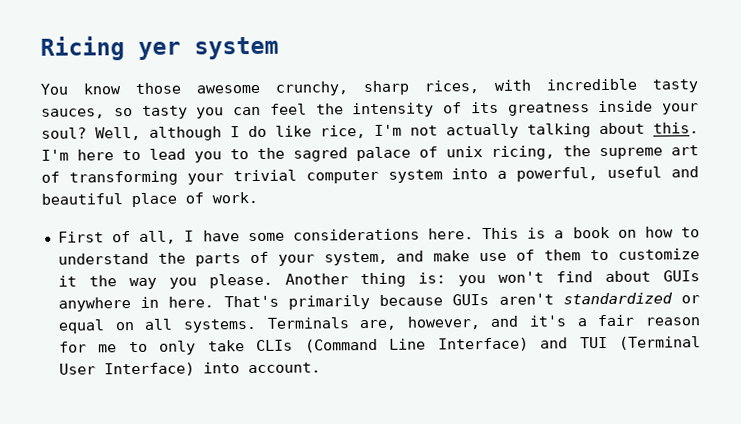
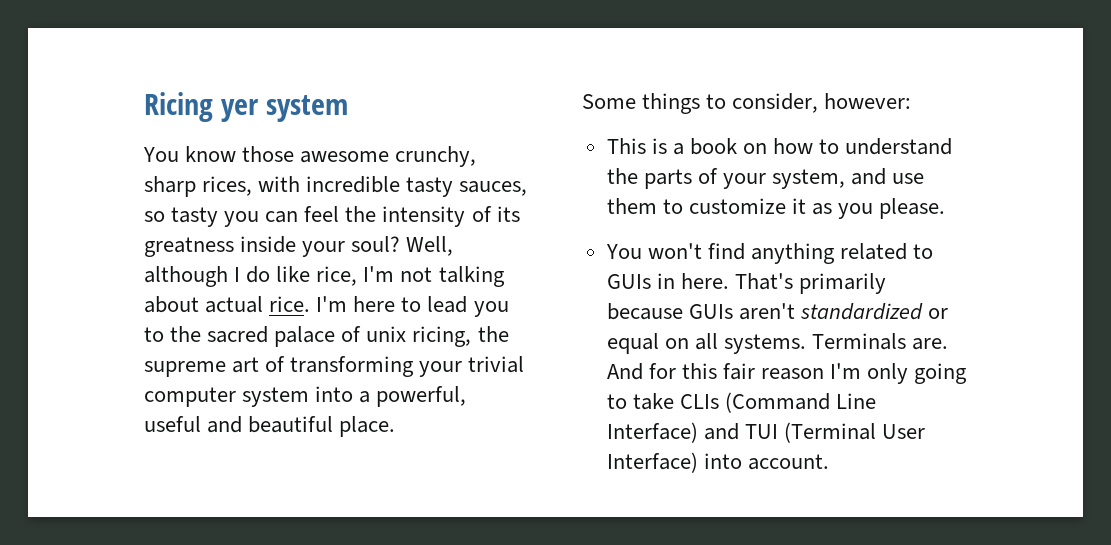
- Well, although I do like rice, I'm not actually talking about this.
+ Well, although I do like rice, I'm not talking about actual rice.
- I'm here to lead you to the sagred palace of unix ricing, the supreme art of transforming your trivial computer system into a powerful, useful and beautiful place of work.
- First of all, I have some considerations here. This is a book on how to understand the parts of your system, and make use of them to customize it the way you please. Another thing is: you won't find about GUIs anywhere in here.
+ I'm here to lead you to the sacred palace of unix ricing, the supreme art of transforming your trivial computer system into a powerful, useful and beautiful place.
+ Some things to consider, however:
+ This is a book on how to understand the parts of your system, and use them to customize it as you please.
+ You won't find anything related to GUIs in here.
- Terminals are, however, and it's a fair reason for me to only take CLIs (Command Line Interface) and TUI (Terminal User Interface) into account.
+ Terminals are. And for this fair reason I'm only going to take CLIs (Command Line Interface) and TUI (Terminal User Interface) into account.

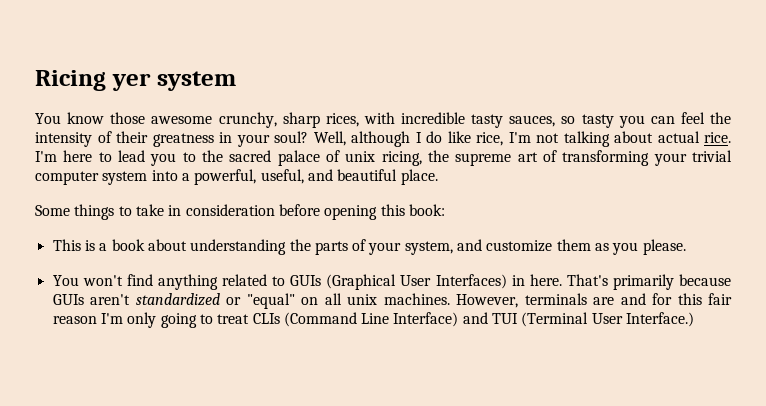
- You know those awesome crunchy, sharp rices, with incredible tasty sauces, so tasty you can feel the intensity of its greatness inside your soul?
+ You know those awesome crunchy, sharp rices, with incredible tasty sauces, so tasty you can feel the intensity of their greatness in your soul?
- I'm here to lead you to the sacred palace of unix ricing, the supreme art of transforming your trivial computer system into a powerful, useful and beautiful place.
+ I'm here to lead you to the sacred palace of unix ricing, the supreme art of transforming your trivial computer system into a powerful, useful, and beautiful place.
- Some things to consider, however:
+ Some things to take in consideration before opening this book:
- This is a book on how to understand the parts of your system, and use them to customize it as you please.
+ This is a book about understanding the parts of your system, and customize them as you please.
- You won't find anything related to GUIs in here.
+ You won't find anything related to GUIs (Graphical User Interfaces) in here.
- That's primarily because GUIs aren't standardized or equal on all systems. Terminals are. And for this fair reason I'm only going to take CLIs (Command Line Interface) and TUI (Terminal User Interface) into account.
+ That's primarily because GUIs aren't standardized or "equal" on all unix machines. However, terminals are and for this fair reason I'm only going to treat CLIs (Command Line Interface) and TUI (Terminal User Interface.)

